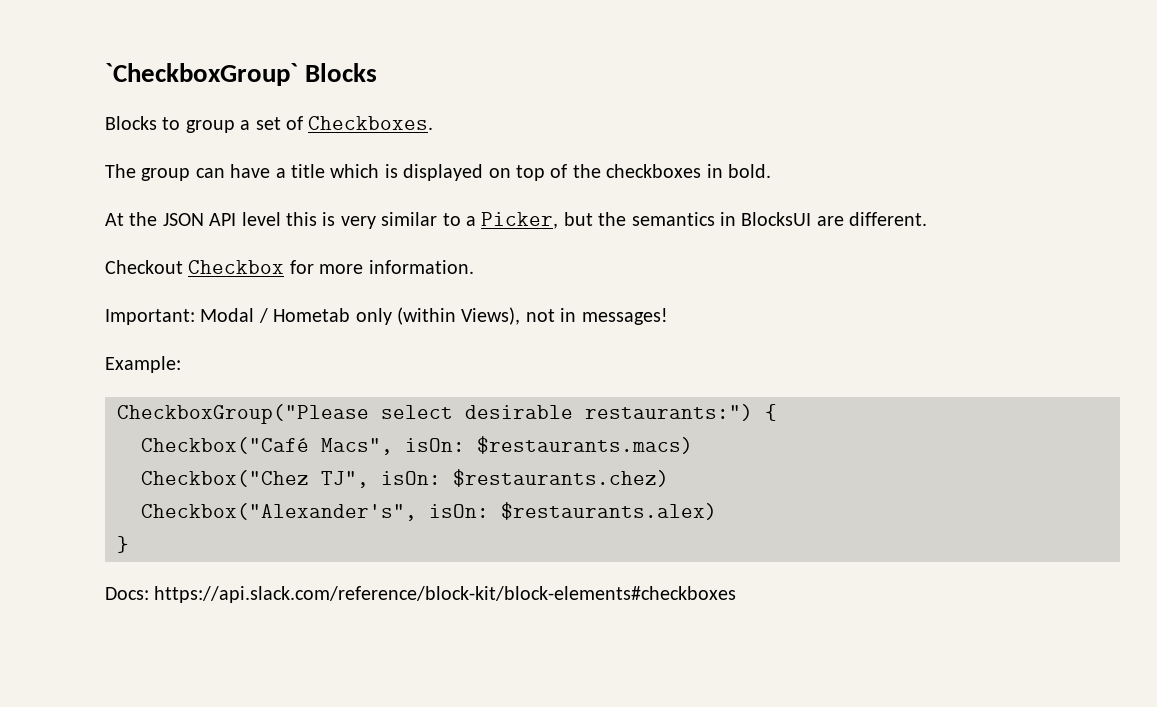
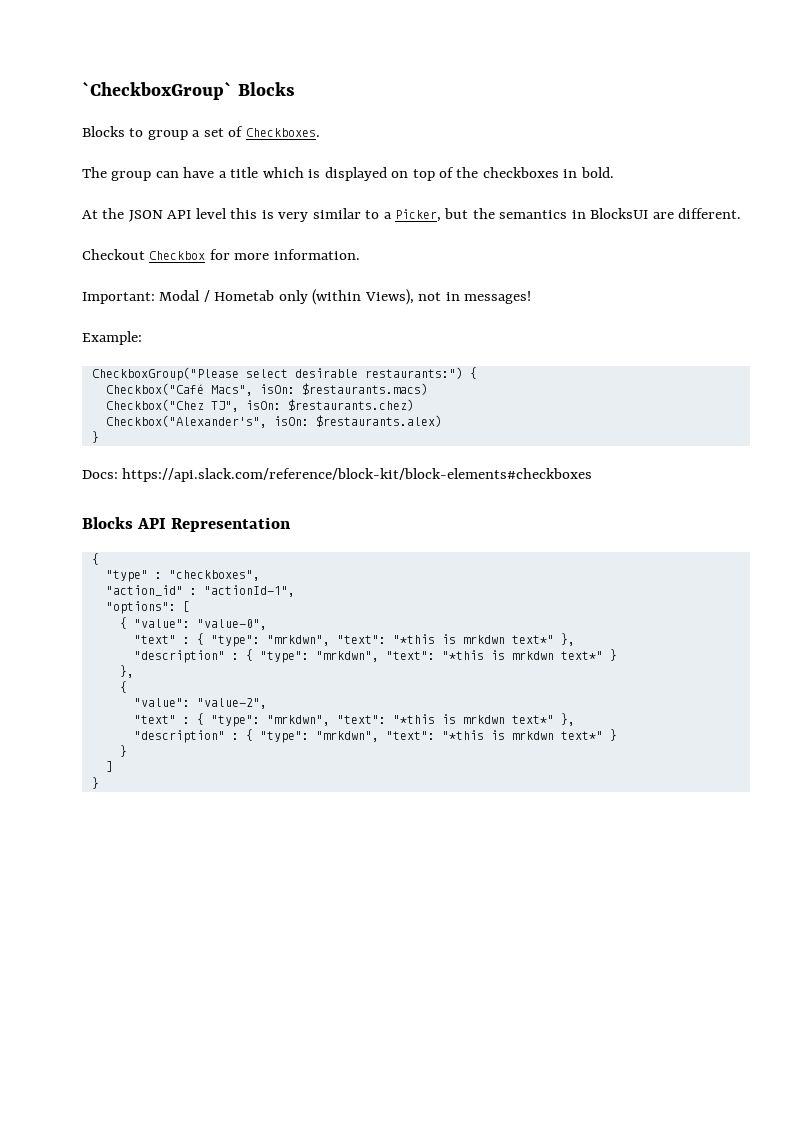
+ Blocks API Representation
+ {
+ "type" : "checkboxes",
+ "action_id" : "actionId-1",
+ "options": [
+ { "value": "value-0",
+ "text" : { "type": "mrkdwn", "text": "*this is mrkdwn text*" },
+ "description" : { "type": "mrkdwn", "text": "*this is mrkdwn text*" }
+ },
+ {
+ "value": "value-2",
+ "text" : { "type": "mrkdwn", "text": "*this is mrkdwn text*" },
+ "description" : { "type": "mrkdwn", "text": "*this is mrkdwn text*" }
+ }
+ ]
+ }

